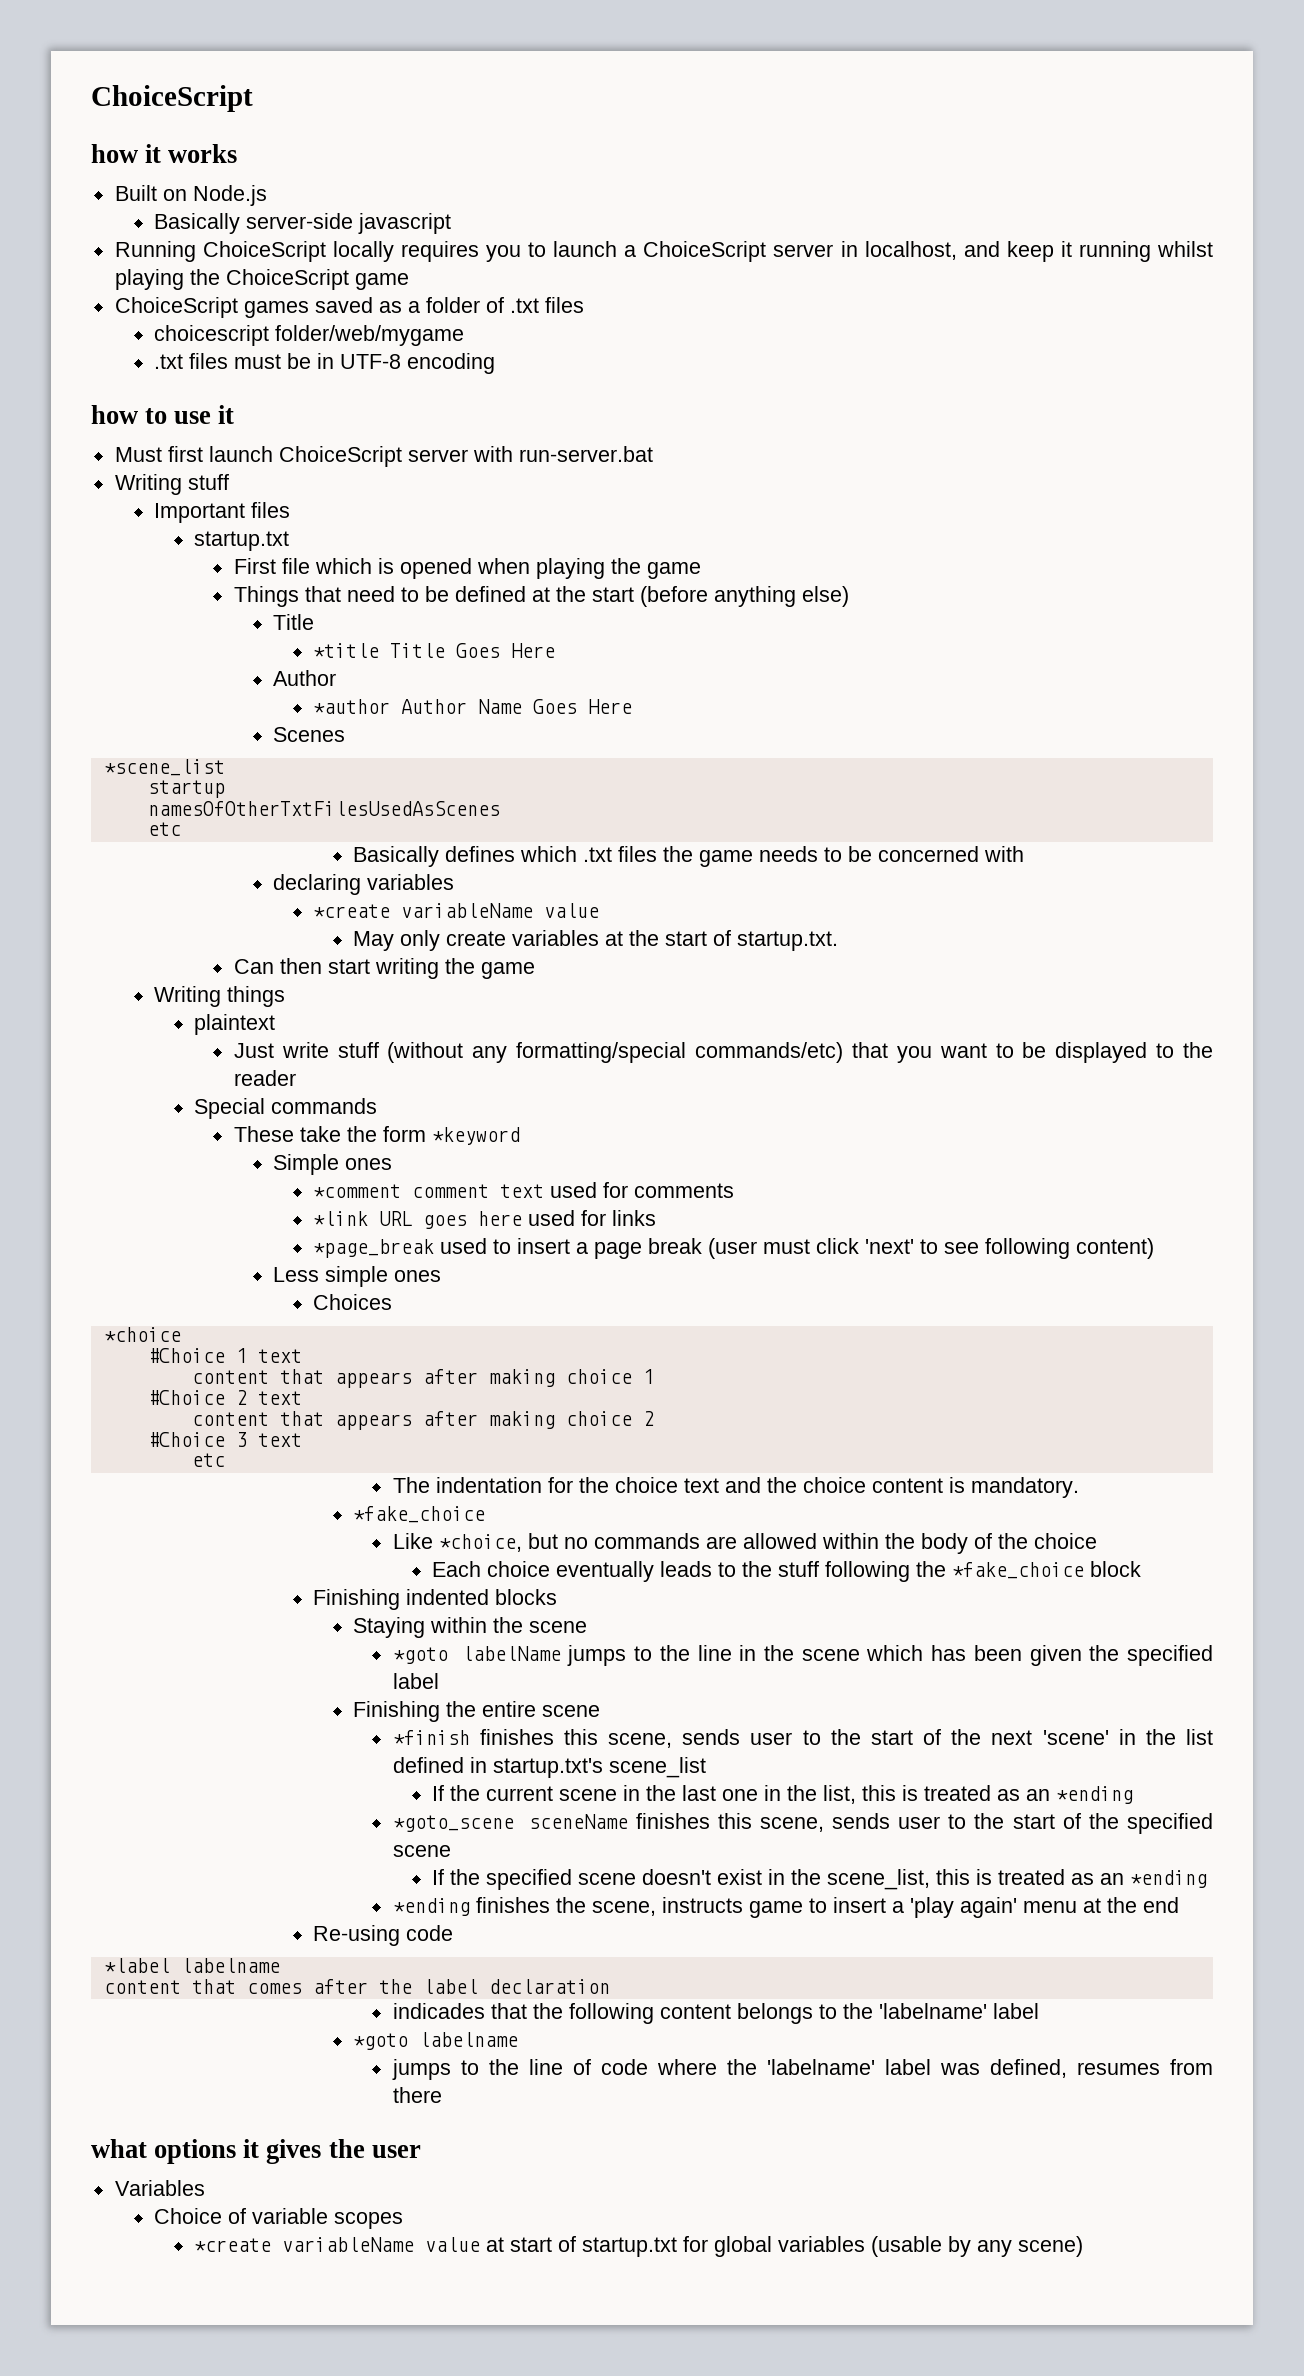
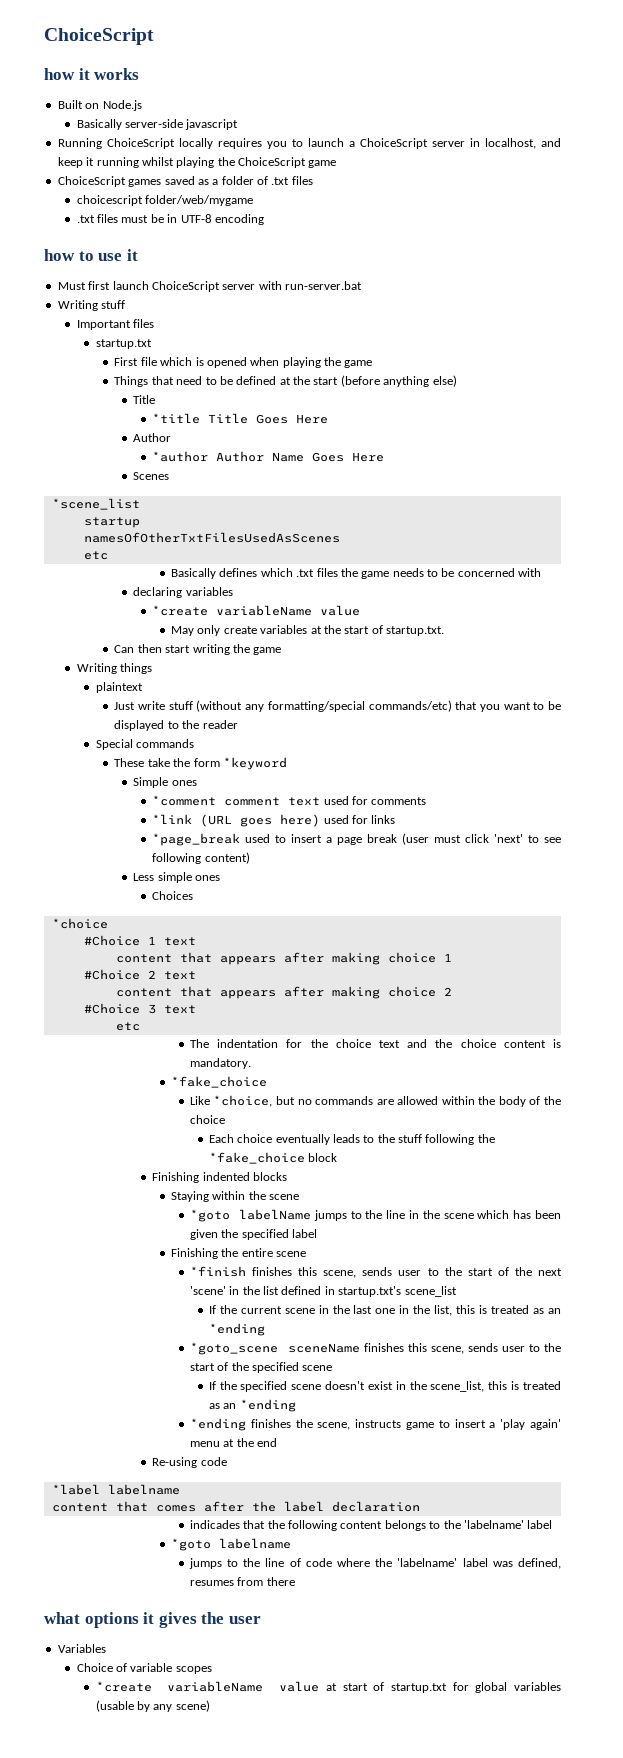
- *link URL goes here used for links
+ *link (URL goes here) used for links

